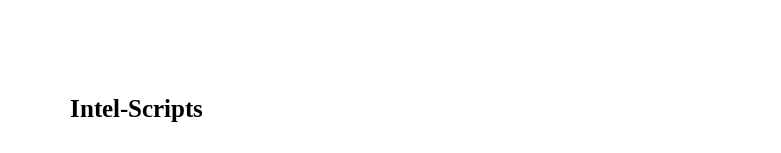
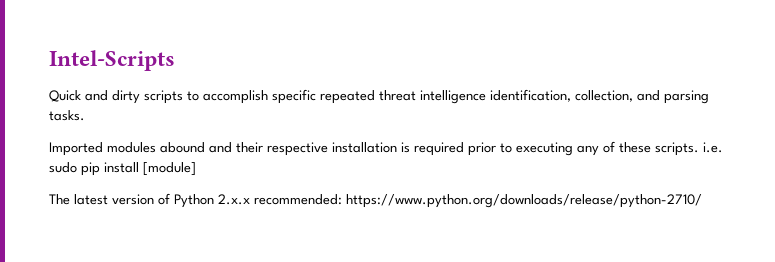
+ Quick and dirty scripts to accomplish specific repeated threat intelligence identification, collection, and parsing tasks.
+ Imported modules abound and their respective installation is required prior to executing any of these scripts. i.e. sudo pip install [module]
+ The latest version of Python 2.x.x recommended: https://www.python.org/downloads/release/python-2710/

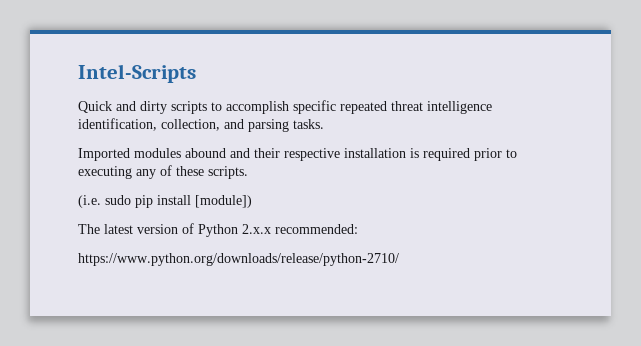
- Imported modules abound and their respective installation is required prior to executing any of these scripts. i.e. sudo pip install [module]
+ Imported modules abound and their respective installation is required prior to executing any of these scripts.
+ (i.e. sudo pip install [module])
- The latest version of Python 2.x.x recommended: https://www.python.org/downloads/release/python-2710/
+ The latest version of Python 2.x.x recommended:
+ https://www.python.org/downloads/release/python-2710/

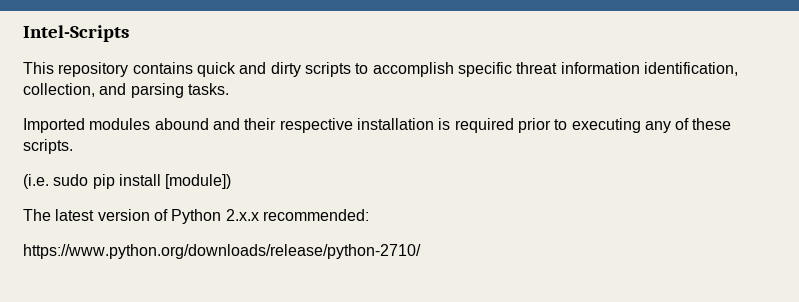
- Quick and dirty scripts to accomplish specific repeated threat intelligence identification, collection, and parsing tasks.
+ This repository contains quick and dirty scripts to accomplish specific threat information identification, collection, and parsing tasks.

